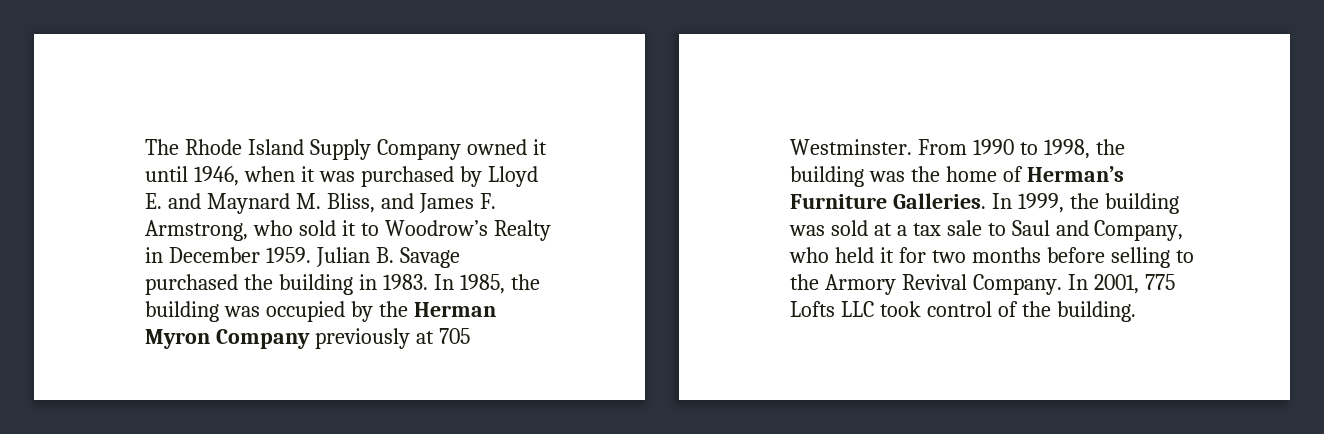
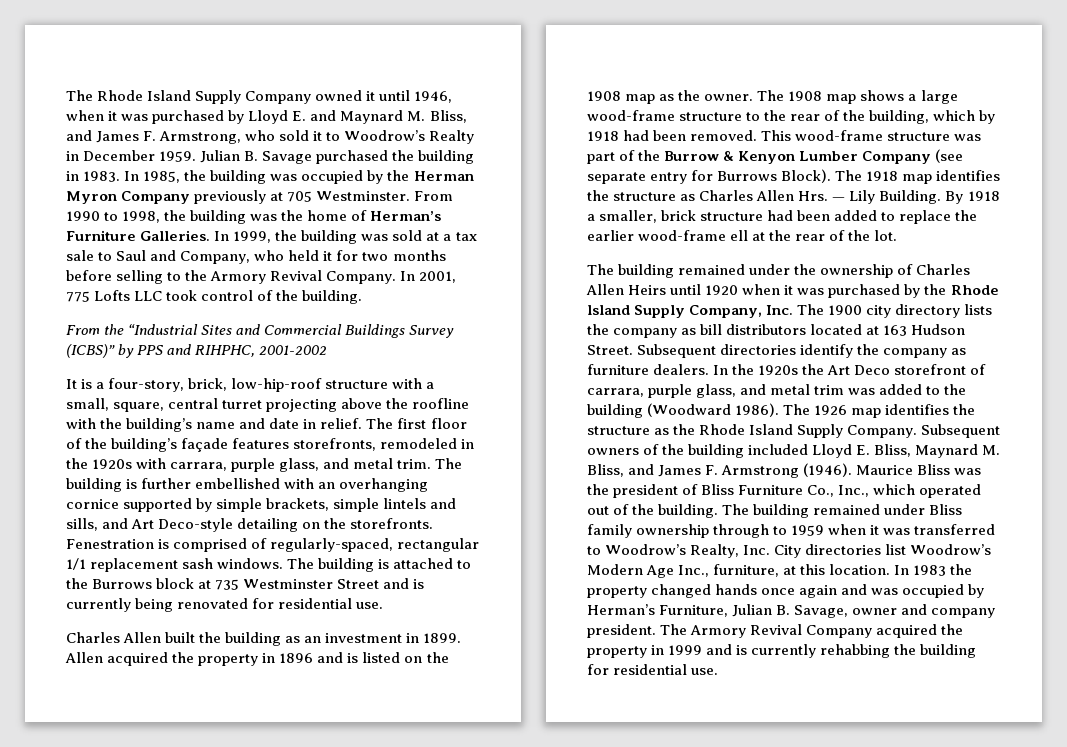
+ From the “Industrial Sites and Commercial Buildings Survey (ICBS)” by PPS and RIHPHC, 2001-2002
+ It is a four-story, brick, low-hip-roof structure with a small, square, central turret projecting above the roofline with the building’s name and date in relief. The first floor of the building’s façade features storefronts, remodeled in the 1920s with carrara, purple glass, and metal trim. The building is further embellished with an overhanging cornice supported by simple brackets, simple lintels and sills, and Art Deco-style detailing on the storefronts. Fenestration is comprised of regularly-spaced, rectangular 1/1 replacement sash windows. The building is attached to the Burrows block at 735 Westminster Street and is currently being renovated for residential use.
+ Charles Allen built the building as an investment in 1899. Allen acquired the property in 1896 and is listed on the 1908 map as the owner. The 1908 map shows a large wood-frame structure to the rear of the building, which by 1918 had been removed. This wood-frame structure was part of the Burrow & Kenyon Lumber Company (see separate entry for Burrows Block). The 1918 map identifies the structure as Charles Allen Hrs. — Lily Building. By 1918 a smaller, brick structure had been added to replace the earlier wood-frame ell at the rear of the lot.
+ The building remained under the ownership of Charles Allen Heirs until 1920 when it was purchased by the Rhode lsland Supply Company, Inc. The 1900 city directory lists the company as bill distributors located at 163 Hudson Street. Subsequent directories identify the company as furniture dealers. In the 1920s the Art Deco storefront of carrara, purple glass, and metal trim was added to the building (Woodward 1986). The 1926 map identifies the structure as the Rhode Island Supply Company. Subsequent owners of the building included Lloyd E. Bliss, Maynard M. Bliss, and James F. Armstrong (1946). Maurice Bliss was the president of Bliss Furniture Co., Inc., which operated out of the building. The building remained under Bliss family ownership through to 1959 when it was transferred to Woodrow’s Realty, Inc. City directories list Woodrow’s Modern Age Inc., furniture, at this location. In 1983 the property changed hands once again and was occupied by Herman’s Furniture, Julian B. Savage, owner and company president. The Armory Revival Company acquired the property in 1999 and is currently rehabbing the building for residential use.

